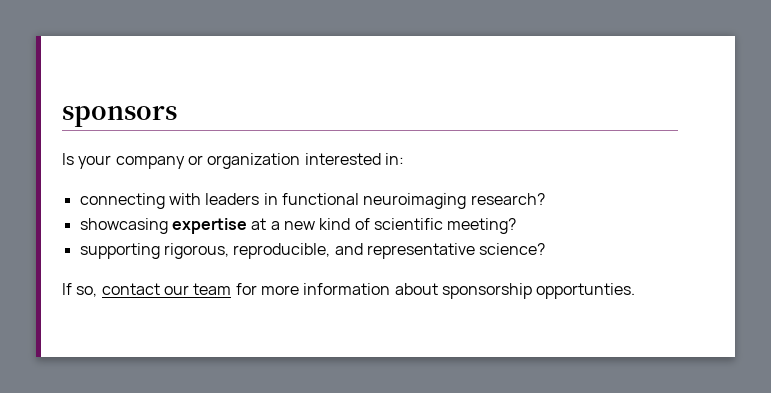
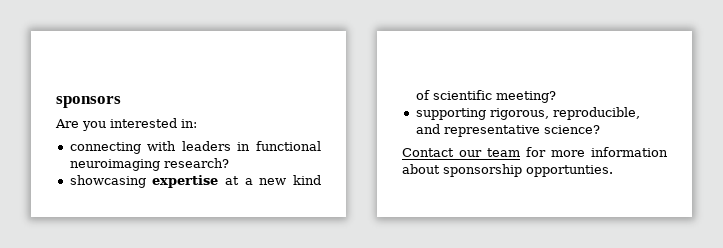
- Is your company or organization interested in:
+ Are you interested in:
- If so, contact our team for more information about sponsorship opportunties.
+ Contact our team for more information about sponsorship opportunties.

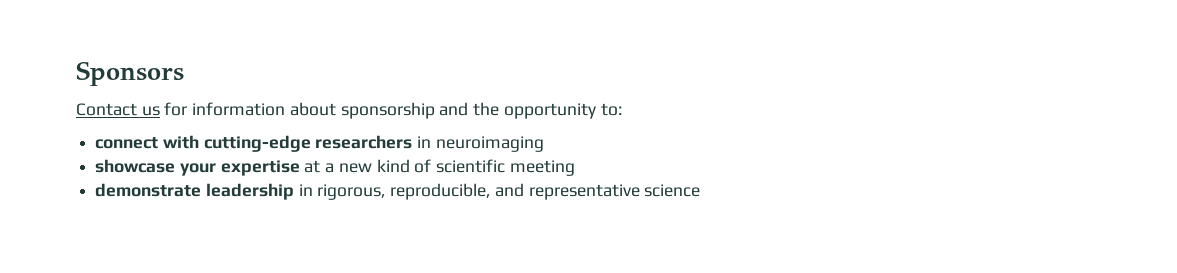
- sponsors
- Are you interested in:
- connecting with leaders in functional neuroimaging research?
- showcasing expertise at a new kind of scientific meeting?
- supporting rigorous, reproducible, and representative science?
- Contact our team for more information about sponsorship opportunties.
+ Sponsors
+ Contact us for information about sponsorship and the opportunity to:
+ connect with cutting-edge researchers in neuroimaging
+ showcase your expertise at a new kind of scientific meeting
+ demonstrate leadership in rigorous, reproducible, and representative science

